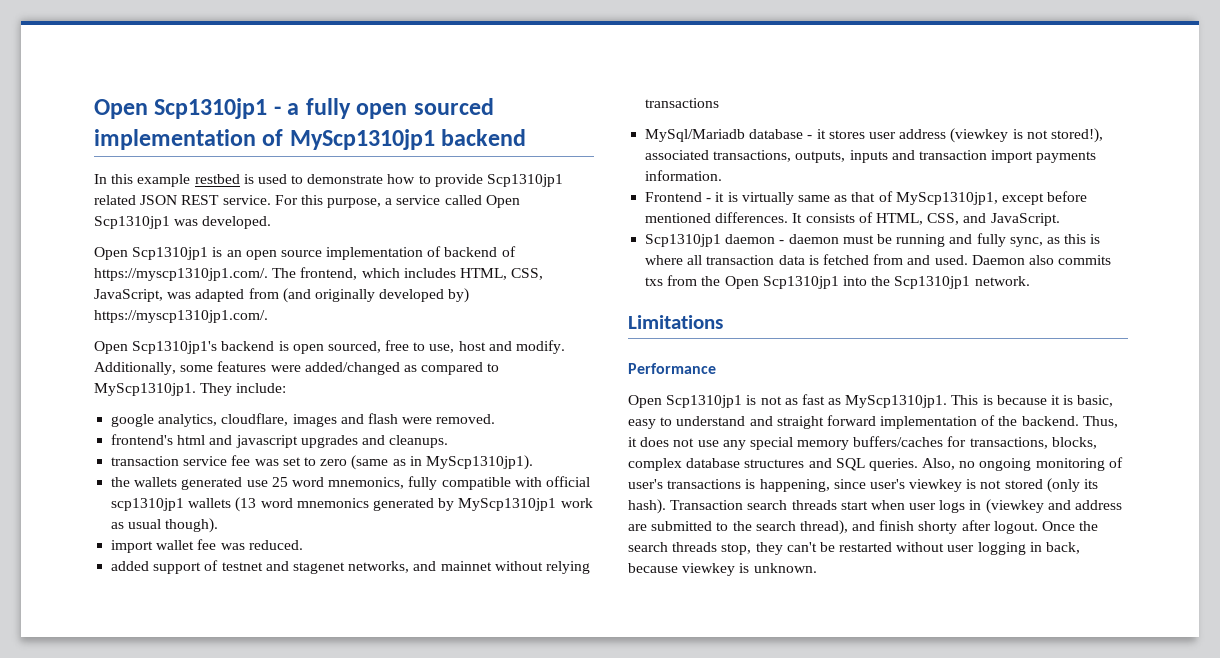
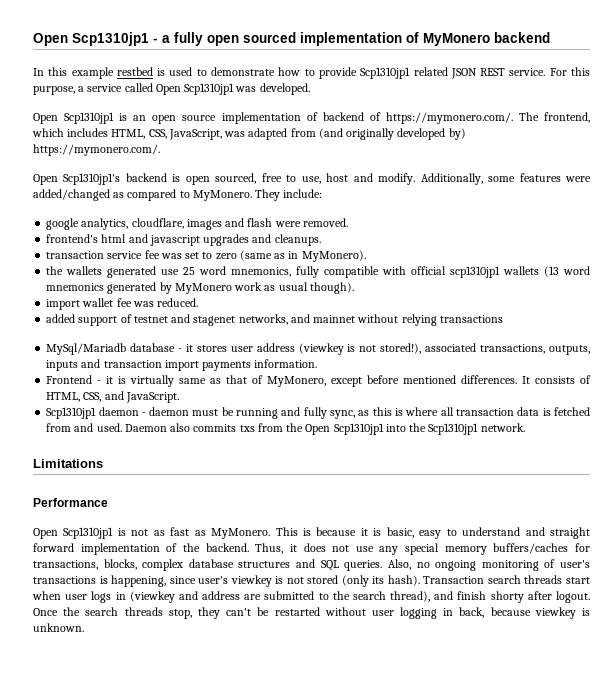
- Open Scp1310jp1 - a fully open sourced implementation of MyScp1310jp1 backend
+ Open Scp1310jp1 - a fully open sourced implementation of MyMonero backend
- Open Scp1310jp1 is an open source implementation of backend of https://myscp1310jp1.com/. The frontend, which includes HTML, CSS, JavaScript, was adapted from (and originally developed by) https://myscp1310jp1.com/.
+ Open Scp1310jp1 is an open source implementation of backend of https://mymonero.com/. The frontend, which includes HTML, CSS, JavaScript, was adapted from (and originally developed by) https://mymonero.com/.
- Additionally, some features were added/changed as compared to MyScp1310jp1.
+ Additionally, some features were added/changed as compared to MyMonero.
- transaction service fee was set to zero (same as in MyScp1310jp1).
+ transaction service fee was set to zero (same as in MyMonero).
- the wallets generated use 25 word mnemonics, fully compatible with official scp1310jp1 wallets (13 word mnemonics generated by MyScp1310jp1 work as usual though).
+ the wallets generated use 25 word mnemonics, fully compatible with official scp1310jp1 wallets (13 word mnemonics generated by MyMonero work as usual though).
- Frontend - it is virtually same as that of MyScp1310jp1, except before mentioned differences.
+ Frontend - it is virtually same as that of MyMonero, except before mentioned differences.
- Open Scp1310jp1 is not as fast as MyScp1310jp1.
+ Open Scp1310jp1 is not as fast as MyMonero.

